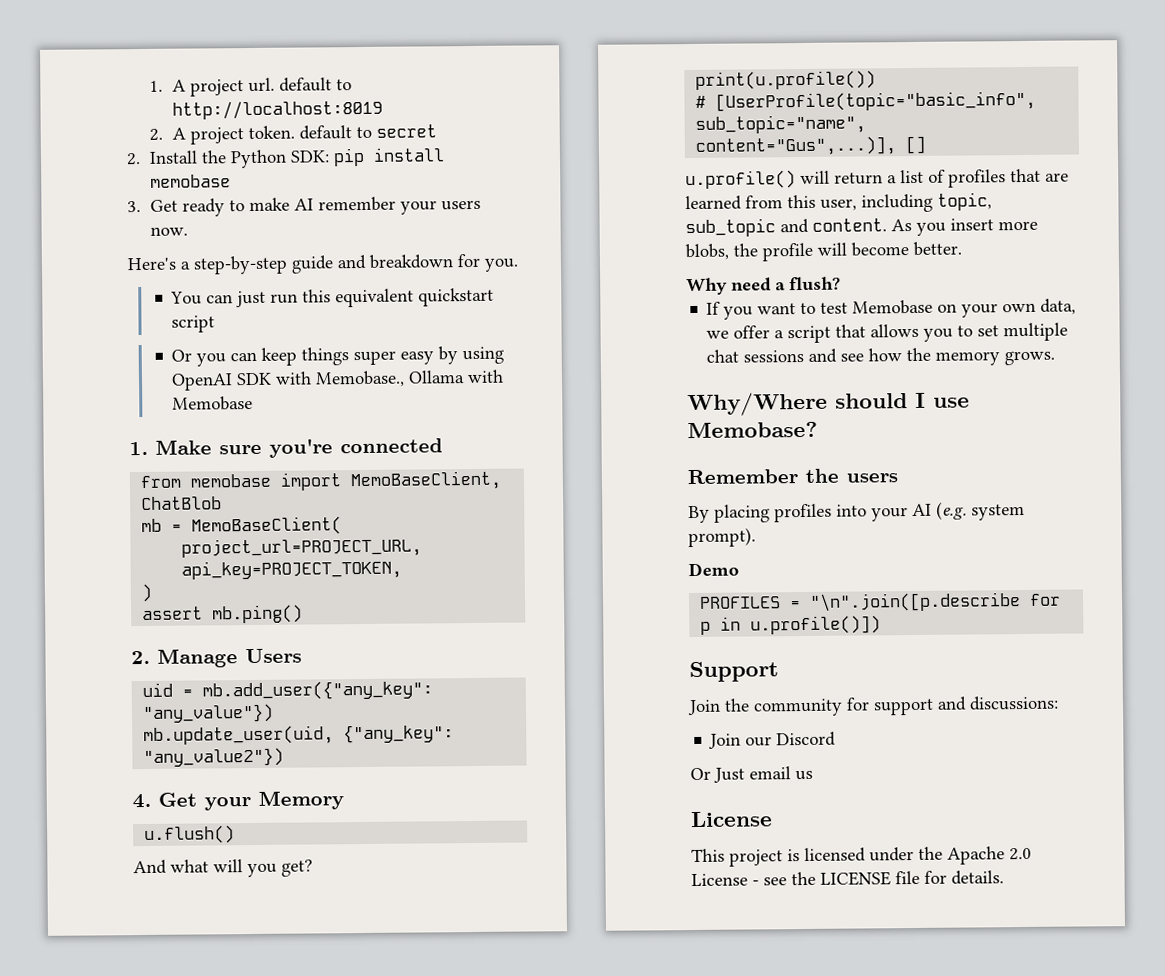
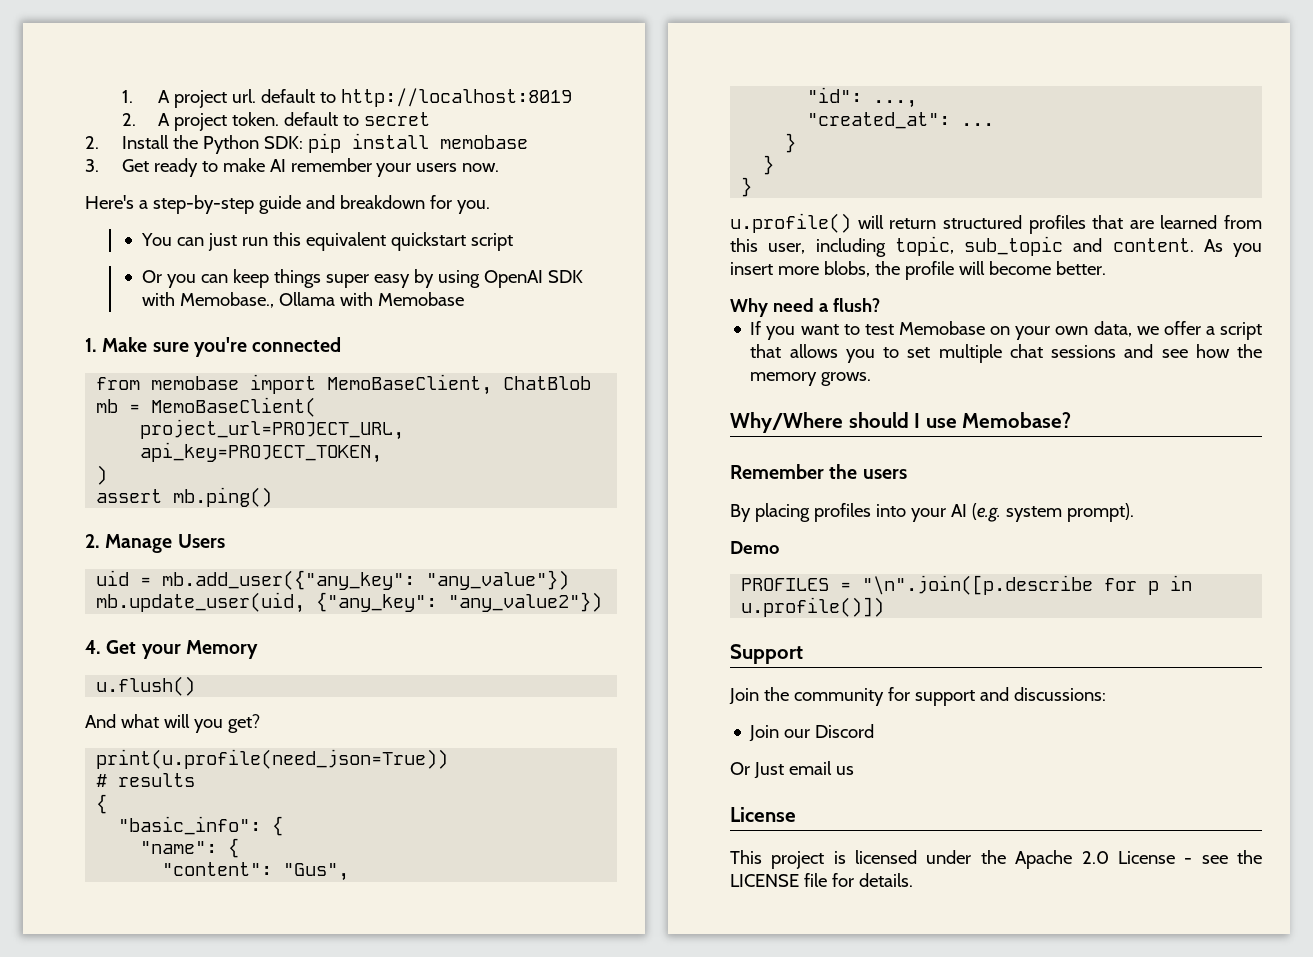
- print(u.profile())
+ print(u.profile(need_json=True))
- # [UserProfile(topic="basic_info", sub_topic="name", content="Gus",...)], []
+ # results
+ {
+ "basic_info": {
+ "name": {
+ "content": "Gus",
+ "id": ...,
+ "created_at": ...
+ }
+ }
+ }
- u.profile() will return a list of profiles that are learned from this user, including topic, sub_topic and content.
+ u.profile() will return structured profiles that are learned from this user, including topic, sub_topic and content.

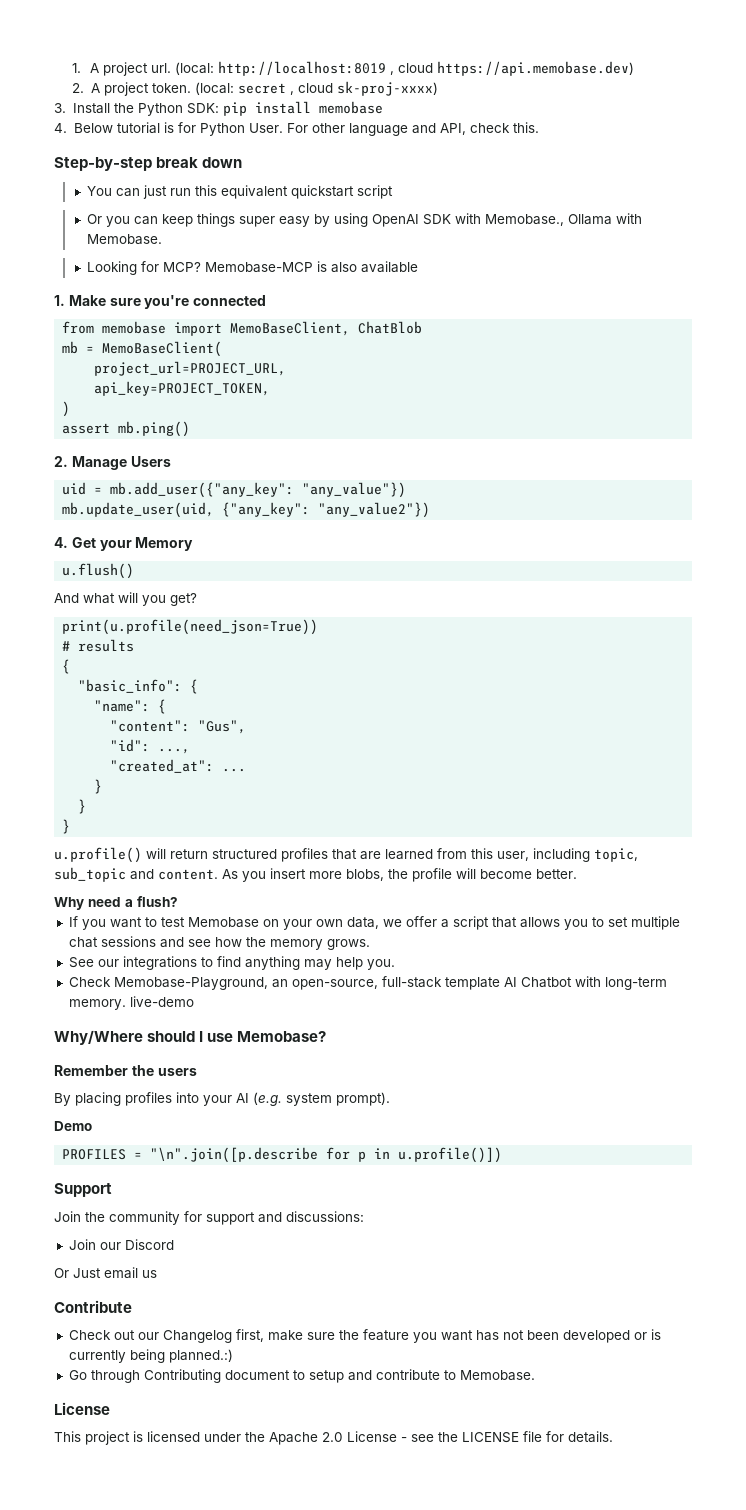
- 1. A project url. default to http://localhost:8019
+ 1. A project url. (local: http://localhost:8019 , cloud https://api.memobase.dev)
- 2. A project token. default to secret
- 2. Install the Python SDK: pip install memobase
+ 2. A project token. (local: secret , cloud sk-proj-xxxx)
+ 3. Install the Python SDK: pip install memobase
- 3. Get ready to make AI remember your users now.
- Here's a step-by-step guide and breakdown for you.
+ 4. Below tutorial is for Python User. For other language and API, check this.
+ Step-by-step break down
- Or you can keep things super easy by using OpenAI SDK with Memobase., Ollama with Memobase
+ Or you can keep things super easy by using OpenAI SDK with Memobase., Ollama with Memobase.
+ Looking for MCP? Memobase-MCP is also available
+ See our integrations to find anything may help you.
+ Check Memobase-Playground, an open-source, full-stack template AI Chatbot with long-term memory. live-demo
+ Contribute
+ Check out our Changelog first, make sure the feature you want has not been developed or is currently being planned.:)
+ Go through Contributing document to setup and contribute to Memobase.

